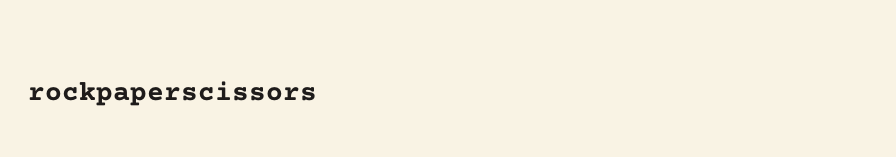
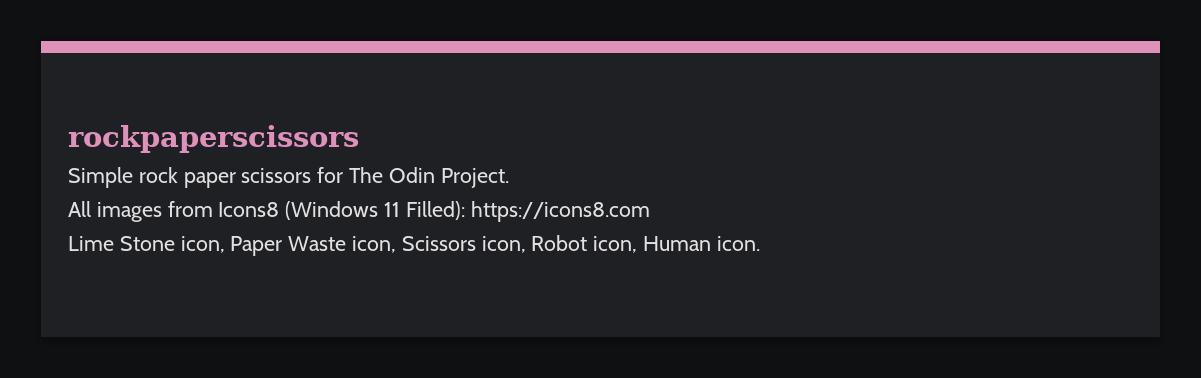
+ Simple rock paper scissors for The Odin Project.
+ All images from Icons8 (Windows 11 Filled): https://icons8.com
+ Lime Stone icon, Paper Waste icon, Scissors icon, Robot icon, Human icon.

